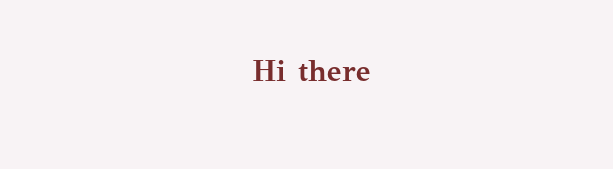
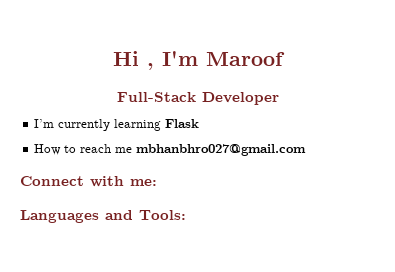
- Hi there
+ Hi , I'm Maroof
+ Full-Stack Developer
+ I’m currently learning Flask
+ How to reach me mbhanbhro027@gmail.com
+ Connect with me:
+ Languages and Tools:

